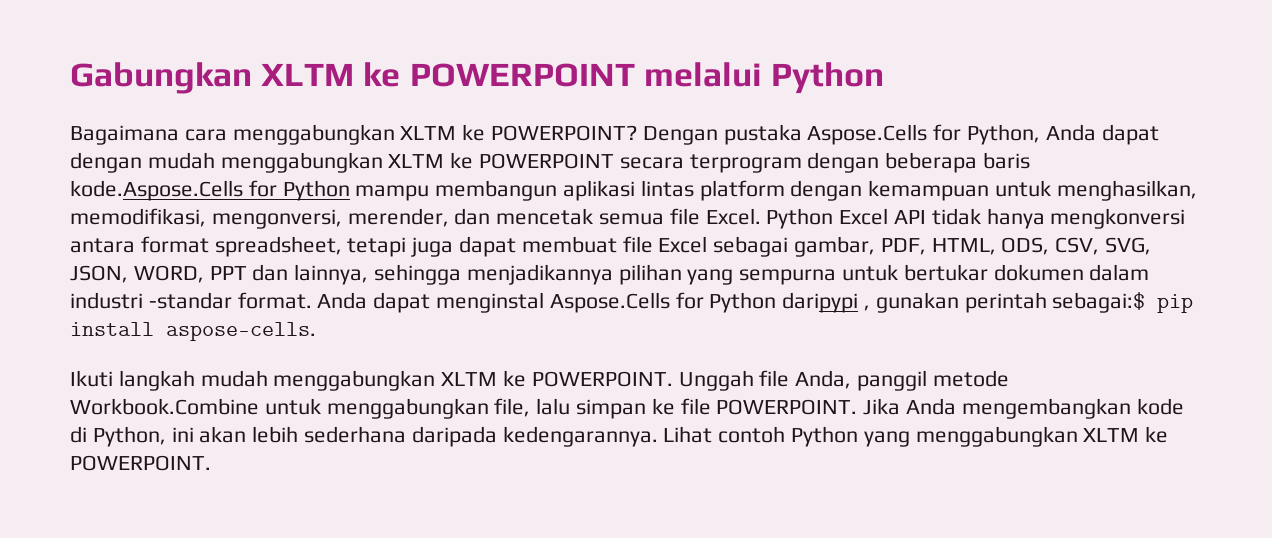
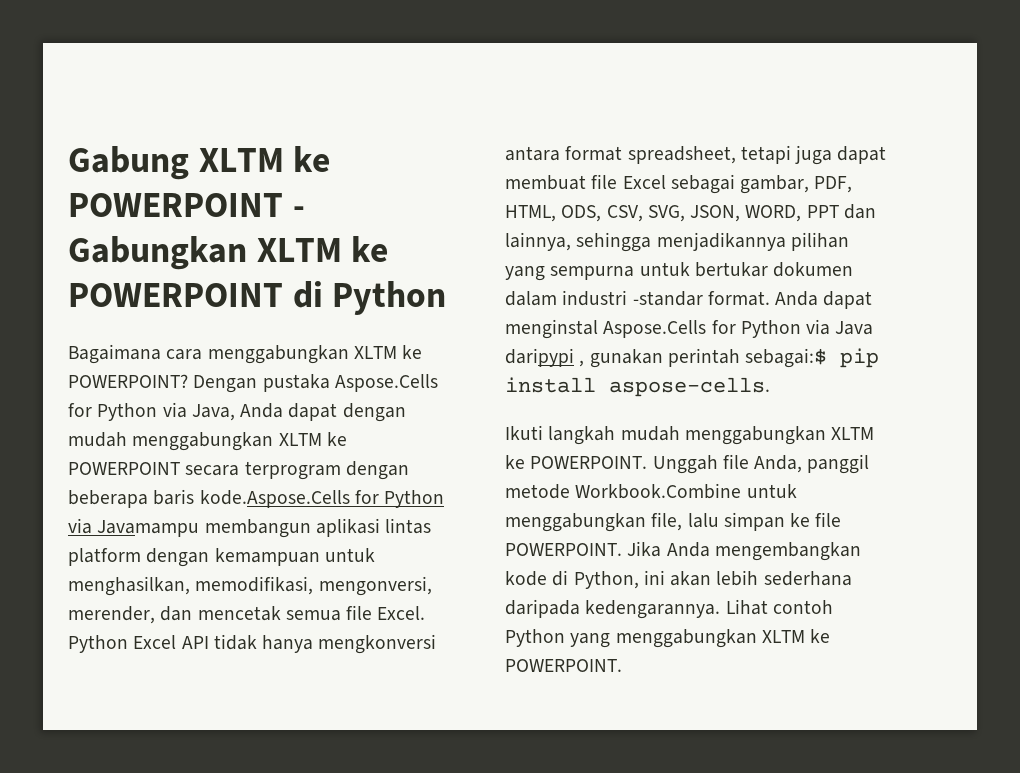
- Gabungkan XLTM ke POWERPOINT melalui Python
+ Gabung XLTM ke POWERPOINT - Gabungkan XLTM ke POWERPOINT di Python
- Dengan pustaka Aspose.Cells for Python, Anda dapat dengan mudah menggabungkan XLTM ke POWERPOINT secara terprogram dengan beberapa baris kode.Aspose.Cells for Python mampu membangun aplikasi lintas platform dengan kemampuan untuk menghasilkan, memodifikasi, mengonversi, merender, dan mencetak semua file Excel.
+ Dengan pustaka Aspose.Cells for Python via Java, Anda dapat dengan mudah menggabungkan XLTM ke POWERPOINT secara terprogram dengan beberapa baris kode.Aspose.Cells for Python via Javamampu membangun aplikasi lintas platform dengan kemampuan untuk menghasilkan, memodifikasi, mengonversi, merender, dan mencetak semua file Excel.
- Anda dapat menginstal Aspose.Cells for Python daripypi , gunakan perintah sebagai:$ pip install aspose-cells.
+ Anda dapat menginstal Aspose.Cells for Python via Java daripypi , gunakan perintah sebagai:$ pip install aspose-cells.

